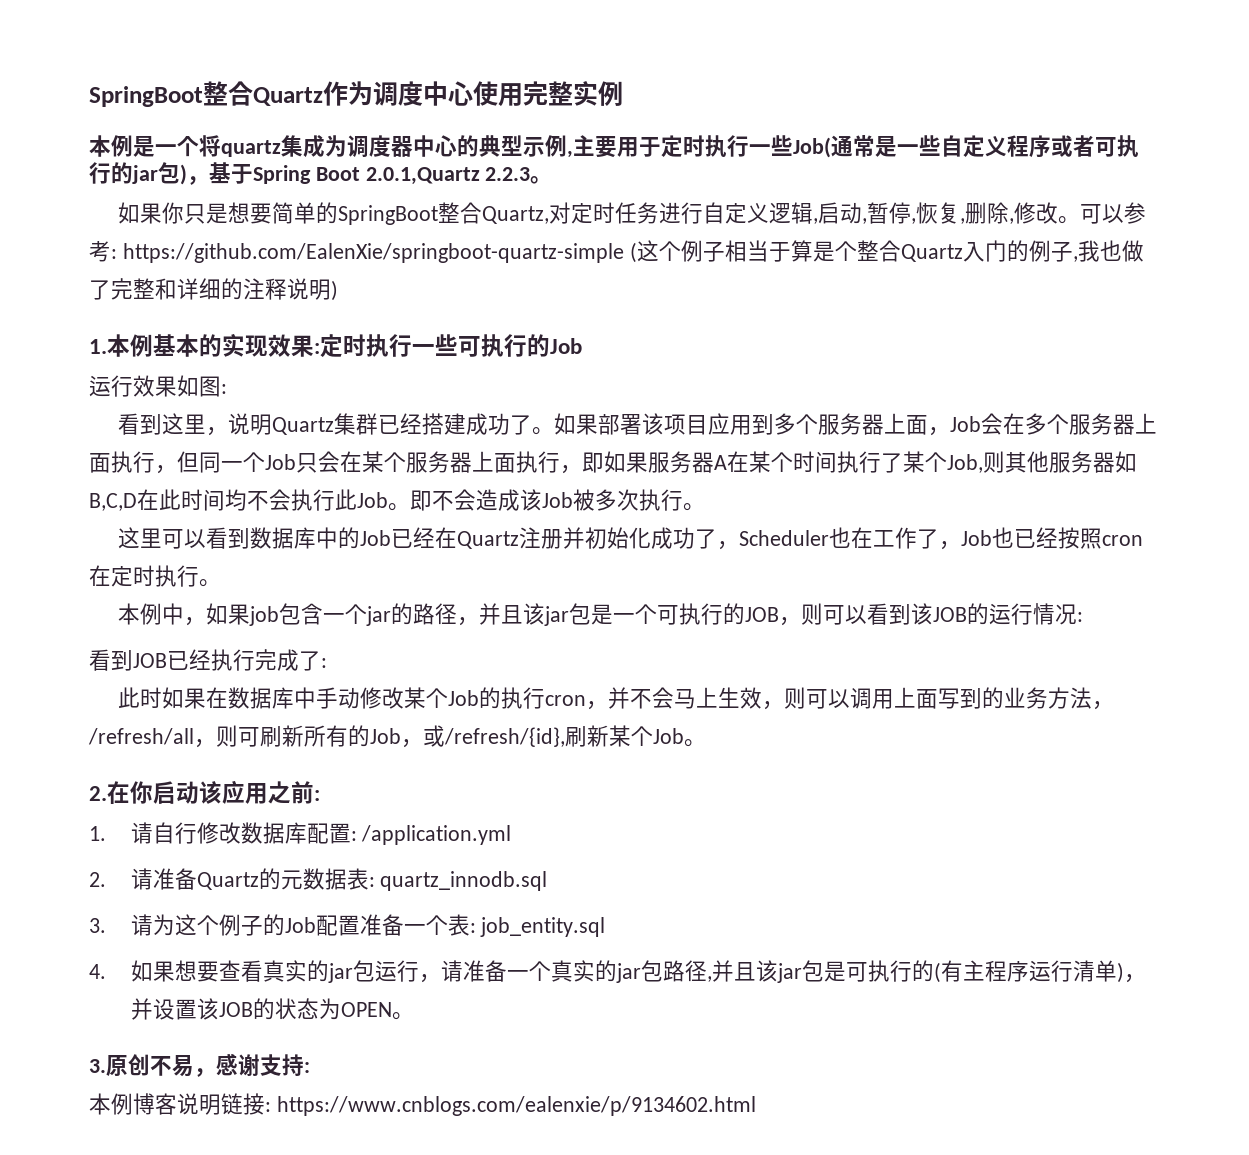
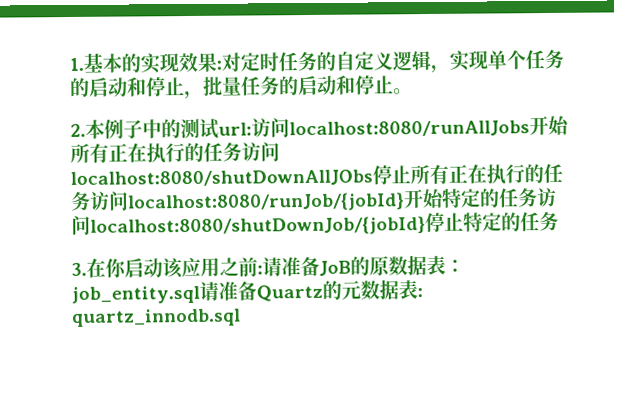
- SpringBoot整合Quartz作为调度中心使用完整实例
- 本例是一个将quartz集成为调度器中心的典型示例,主要用于定时执行一些Job(通常是一些自定义程序或者可执行的jar包)，基于Spring Boot 2.0.1,Quartz 2.2.3。
- 如果你只是想要简单的SpringBoot整合Quartz,对定时任务进行自定义逻辑,启动,暂停,恢复,删除,修改。可以参考: https://github.com/EalenXie/springboot-quartz-simple (这个例子相当于算是个整合Quartz入门的例子,我也做了完整和详细的注释说明)
- 1.本例基本的实现效果:定时执行一些可执行的Job
- 运行效果如图:
- 看到这里，说明Quartz集群已经搭建成功了。如果部署该项目应用到多个服务器上面，Job会在多个服务器上面执行，但同一个Job只会在某个服务器上面执行，即如果服务器A在某个时间执行了某个Job,则其他服务器如B,C,D在此时间均不会执行此Job。即不会造成该Job被多次执行。
- 这里可以看到数据库中的Job已经在Quartz注册并初始化成功了，Scheduler也在工作了，Job也已经按照cron在定时执行。
- 本例中，如果job包含一个jar的路径，并且该jar包是一个可执行的JOB，则可以看到该JOB的运行情况:
- 看到JOB已经执行完成了:
- 此时如果在数据库中手动修改某个Job的执行cron，并不会马上生效，则可以调用上面写到的业务方法，/refresh/all，则可刷新所有的Job，或/refresh/{id},刷新某个Job。
- 2.在你启动该应用之前:
- 1.请自行修改数据库配置: /application.yml
- 2.请准备Quartz的元数据表: quartz_innodb.sql
+ 1.基本的实现效果:对定时任务的自定义逻辑，实现单个任务的启动和停止，批量任务的启动和停止。
+ 2.本例子中的测试url:访问localhost:8080/runAllJobs开始所有正在执行的任务访问localhost:8080/shutDownAllJObs停止所有正在执行的任务访问localhost:8080/runJob/{jobId}开始特定的任务访问localhost:8080/shutDownJob/{jobId}停止特定的任务
+ 3.在你启动该应用之前:请准备JoB的原数据表：job_entity.sql请准备Quartz的元数据表: quartz_innodb.sql
- 3.请为这个例子的Job配置准备一个表: job_entity.sql
- 4.如果想要查看真实的jar包运行，请准备一个真实的jar包路径,并且该jar包是可执行的(有主程序运行清单)，并设置该JOB的状态为OPEN。
- 3.原创不易，感谢支持:
- 本例博客说明链接: https://www.cnblogs.com/ealenxie/p/9134602.html

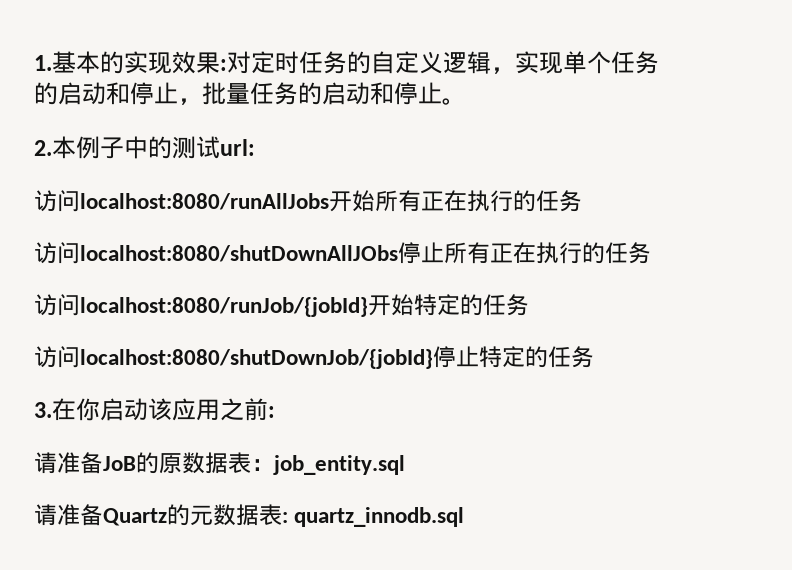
- 2.本例子中的测试url:访问localhost:8080/runAllJobs开始所有正在执行的任务访问localhost:8080/shutDownAllJObs停止所有正在执行的任务访问localhost:8080/runJob/{jobId}开始特定的任务访问localhost:8080/shutDownJob/{jobId}停止特定的任务
+ 2.本例子中的测试url:
+ 访问localhost:8080/runAllJobs开始所有正在执行的任务
+ 访问localhost:8080/shutDownAllJObs停止所有正在执行的任务
+ 访问localhost:8080/runJob/{jobId}开始特定的任务
+ 访问localhost:8080/shutDownJob/{jobId}停止特定的任务
- 3.在你启动该应用之前:请准备JoB的原数据表：job_entity.sql请准备Quartz的元数据表: quartz_innodb.sql
+ 3.在你启动该应用之前:
+ 请准备JoB的原数据表：job_entity.sql
+ 请准备Quartz的元数据表: quartz_innodb.sql

